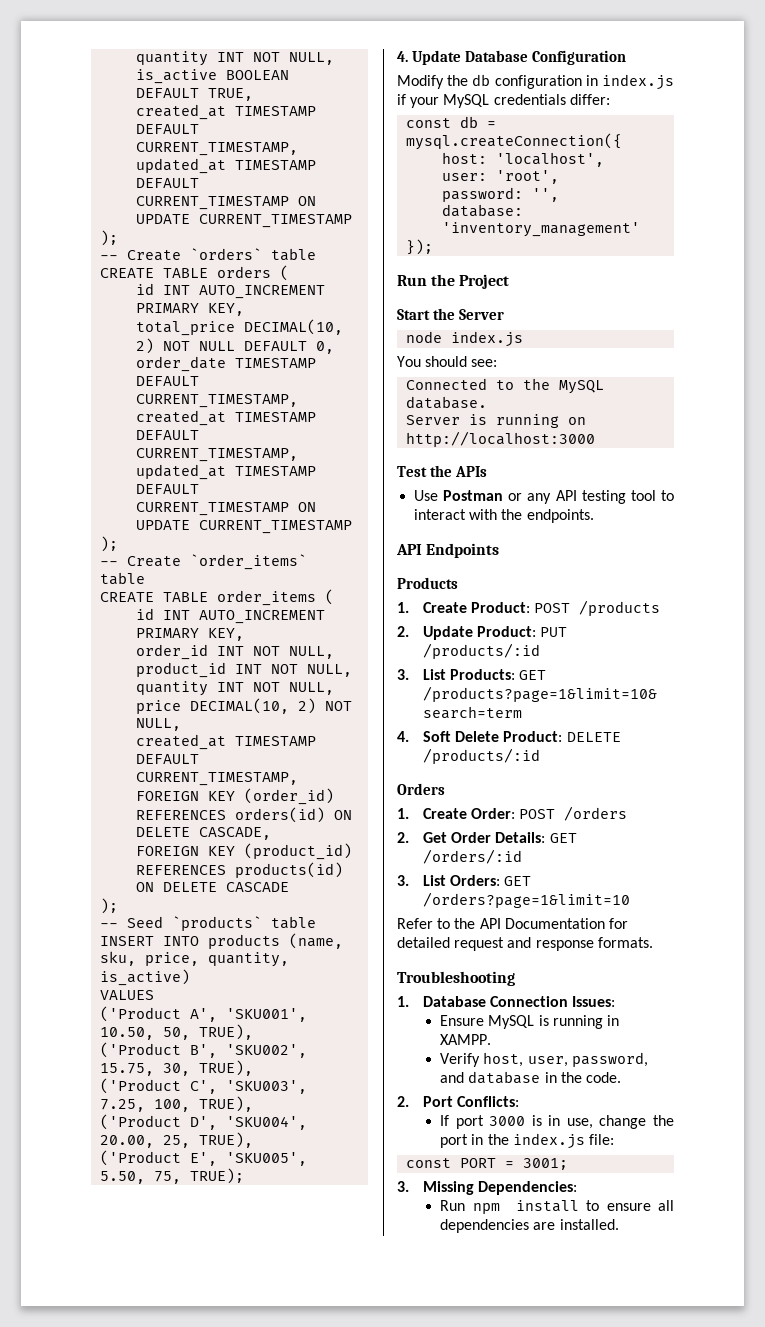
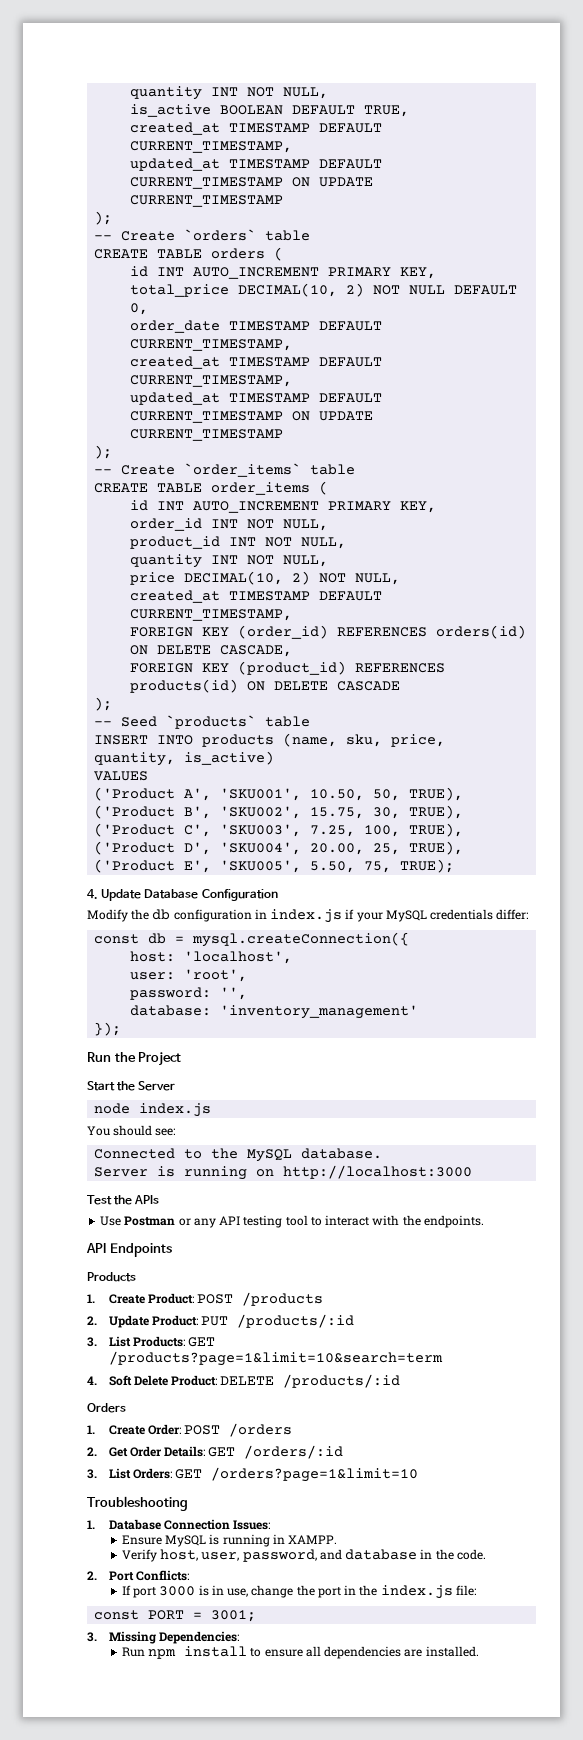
- Refer to the API Documentation for detailed request and response formats.

